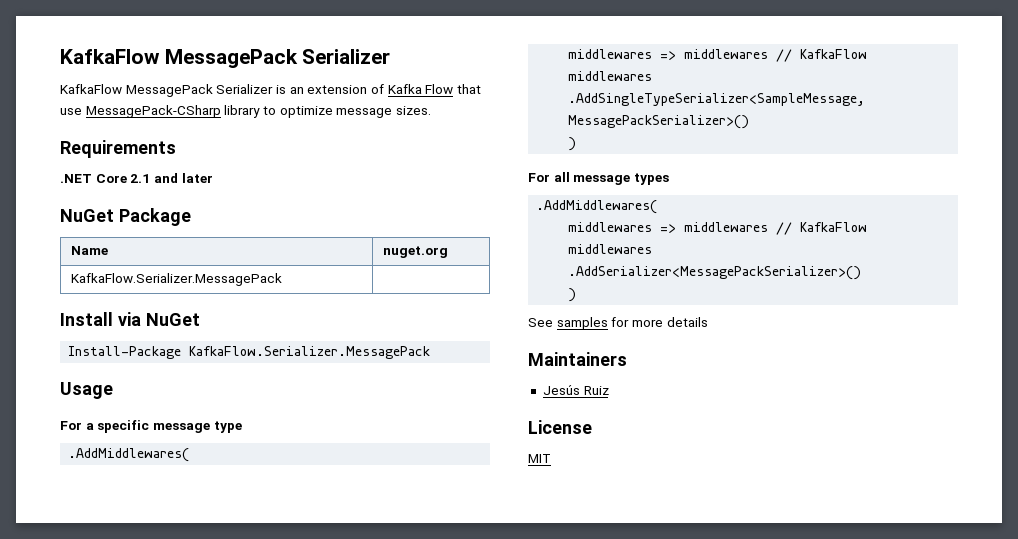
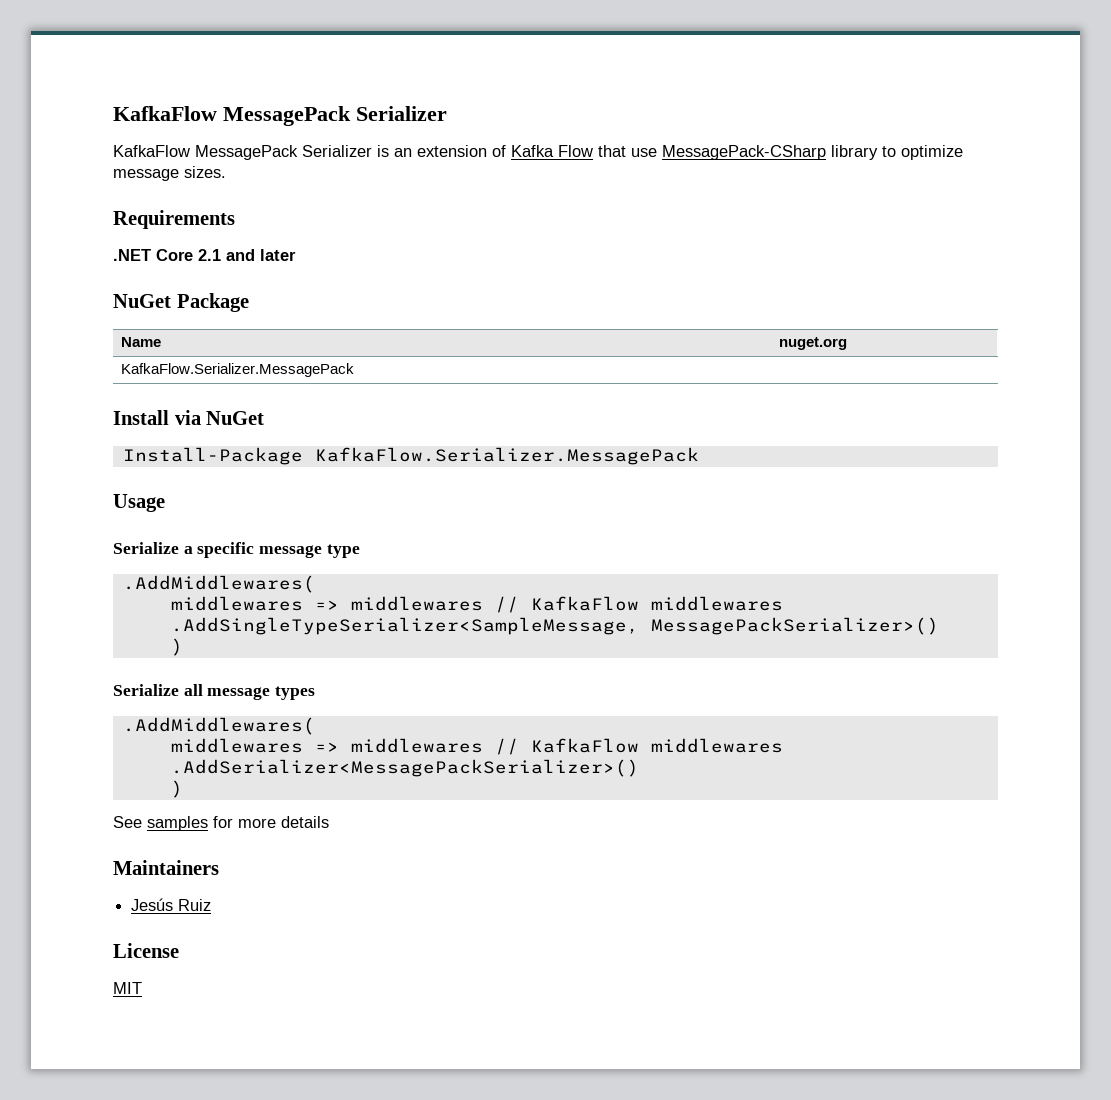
- For a specific message type
+ Serialize a specific message type
- For all message types
+ Serialize all message types

